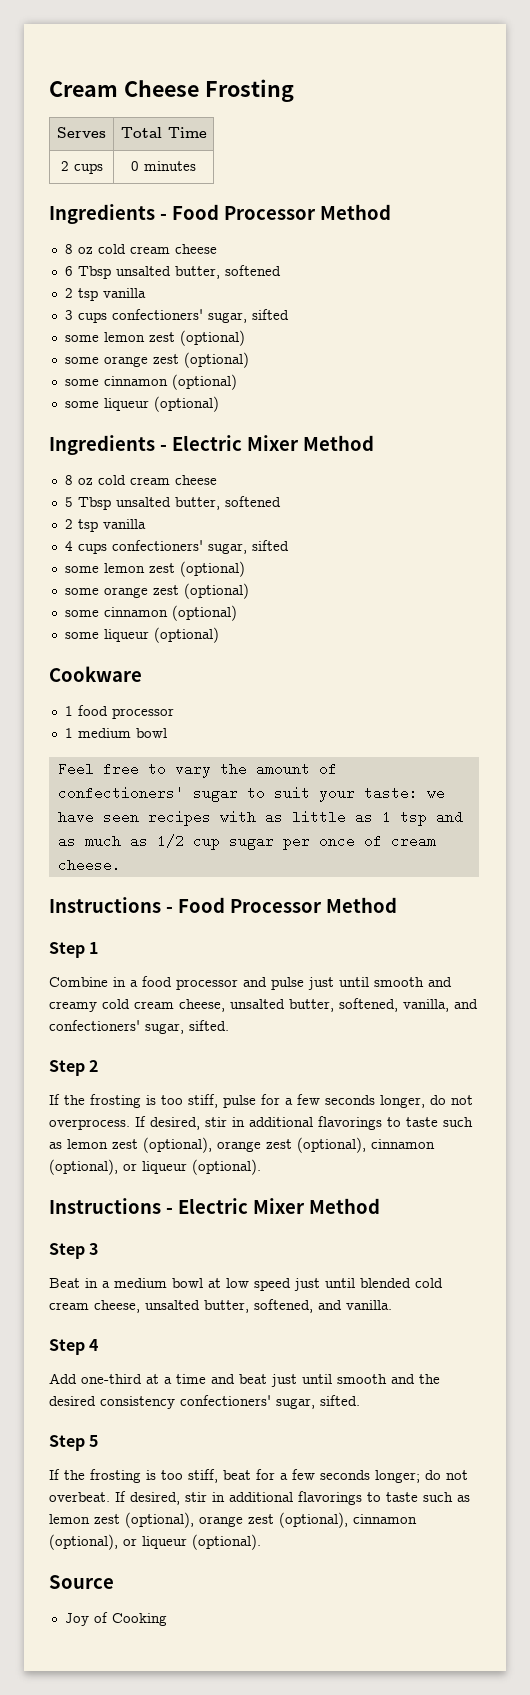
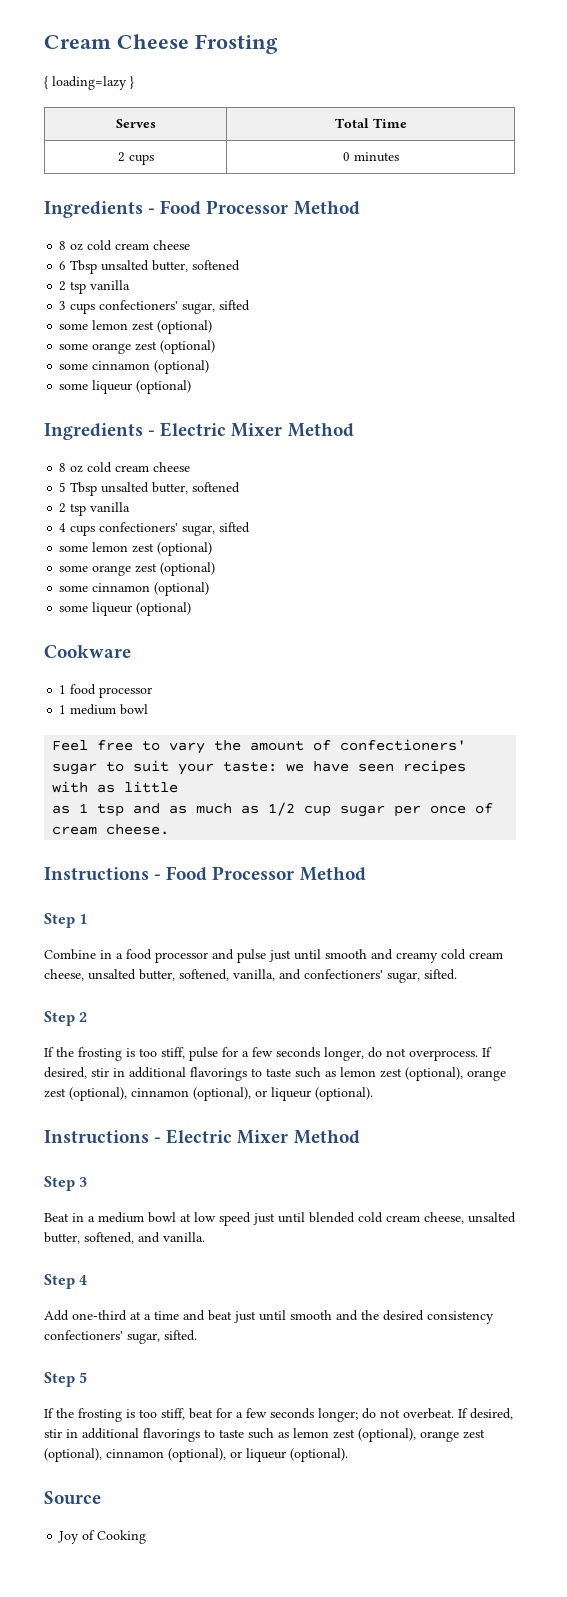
+ { loading=lazy }
- Feel free to vary the amount of confectioners' sugar to suit your taste: we have seen recipes with as little as 1 tsp and as much as 1/2 cup sugar per once of cream cheese.
+ Feel free to vary the amount of confectioners' sugar to suit your taste: we have seen recipes with as little
+ as 1 tsp and as much as 1/2 cup sugar per once of cream cheese.

